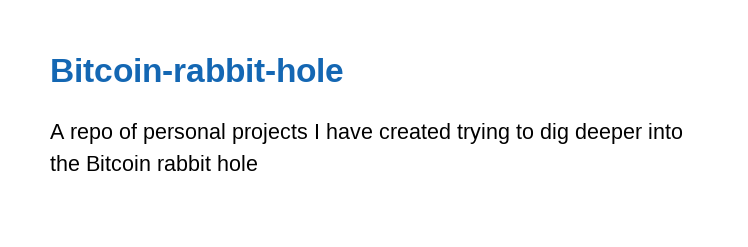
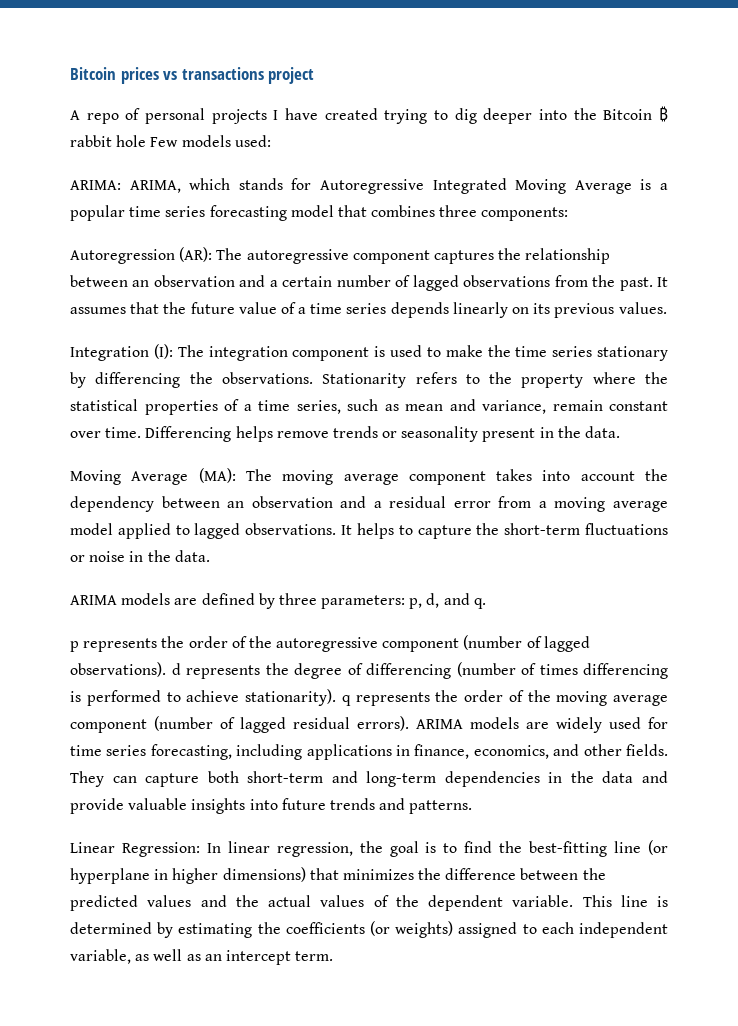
- Bitcoin-rabbit-hole
+ Bitcoin prices vs transactions project
- A repo of personal projects I have created trying to dig deeper into the Bitcoin rabbit hole
+ A repo of personal projects I have created trying to dig deeper into the Bitcoin ₿ rabbit hole Few models used:
+ ARIMA: ARIMA, which stands for Autoregressive Integrated Moving Average is a popular time series forecasting model that combines three components:
+ Autoregression (AR): The autoregressive component captures the relationship between an observation and a certain number of lagged observations from the past. It assumes that the future value of a time series depends linearly on its previous values.
+ Integration (I): The integration component is used to make the time series stationary by differencing the observations. Stationarity refers to the property where the statistical properties of a time series, such as mean and variance, remain constant over time. Differencing helps remove trends or seasonality present in the data.
+ Moving Average (MA): The moving average component takes into account the dependency between an observation and a residual error from a moving average model applied to lagged observations. It helps to capture the short-term fluctuations or noise in the data.
+ ARIMA models are defined by three parameters: p, d, and q.
+ p represents the order of the autoregressive component (number of lagged observations). d represents the degree of differencing (number of times differencing is performed to achieve stationarity). q represents the order of the moving average component (number of lagged residual errors). ARIMA models are widely used for time series forecasting, including applications in finance, economics, and other fields. They can capture both short-term and long-term dependencies in the data and provide valuable insights into future trends and patterns.
+ Linear Regression: In linear regression, the goal is to find the best-fitting line (or hyperplane in higher dimensions) that minimizes the difference between the predicted values and the actual values of the dependent variable. This line is determined by estimating the coefficients (or weights) assigned to each independent variable, as well as an intercept term.

